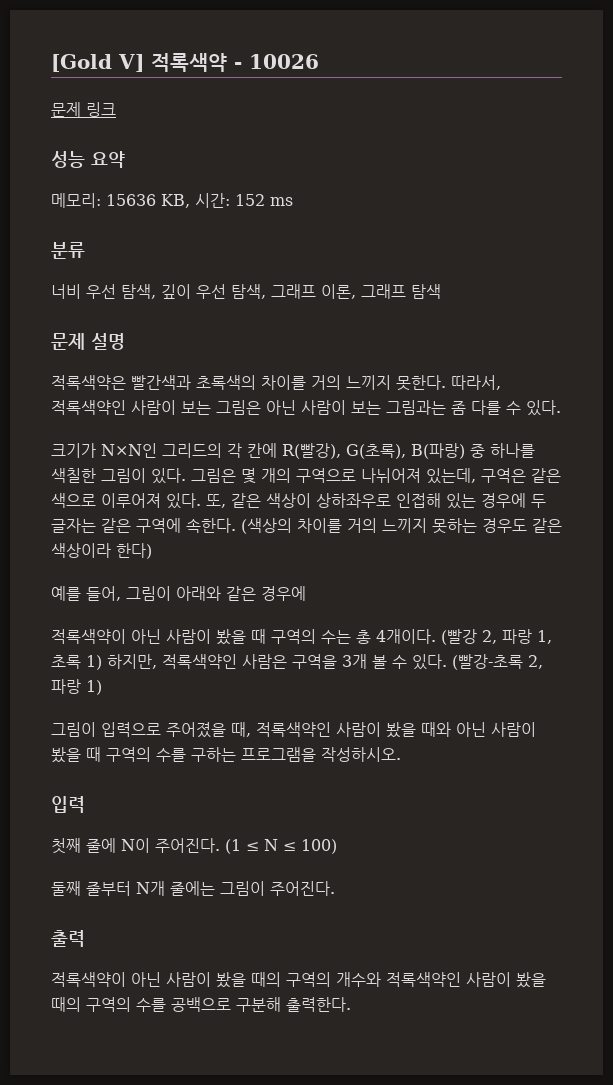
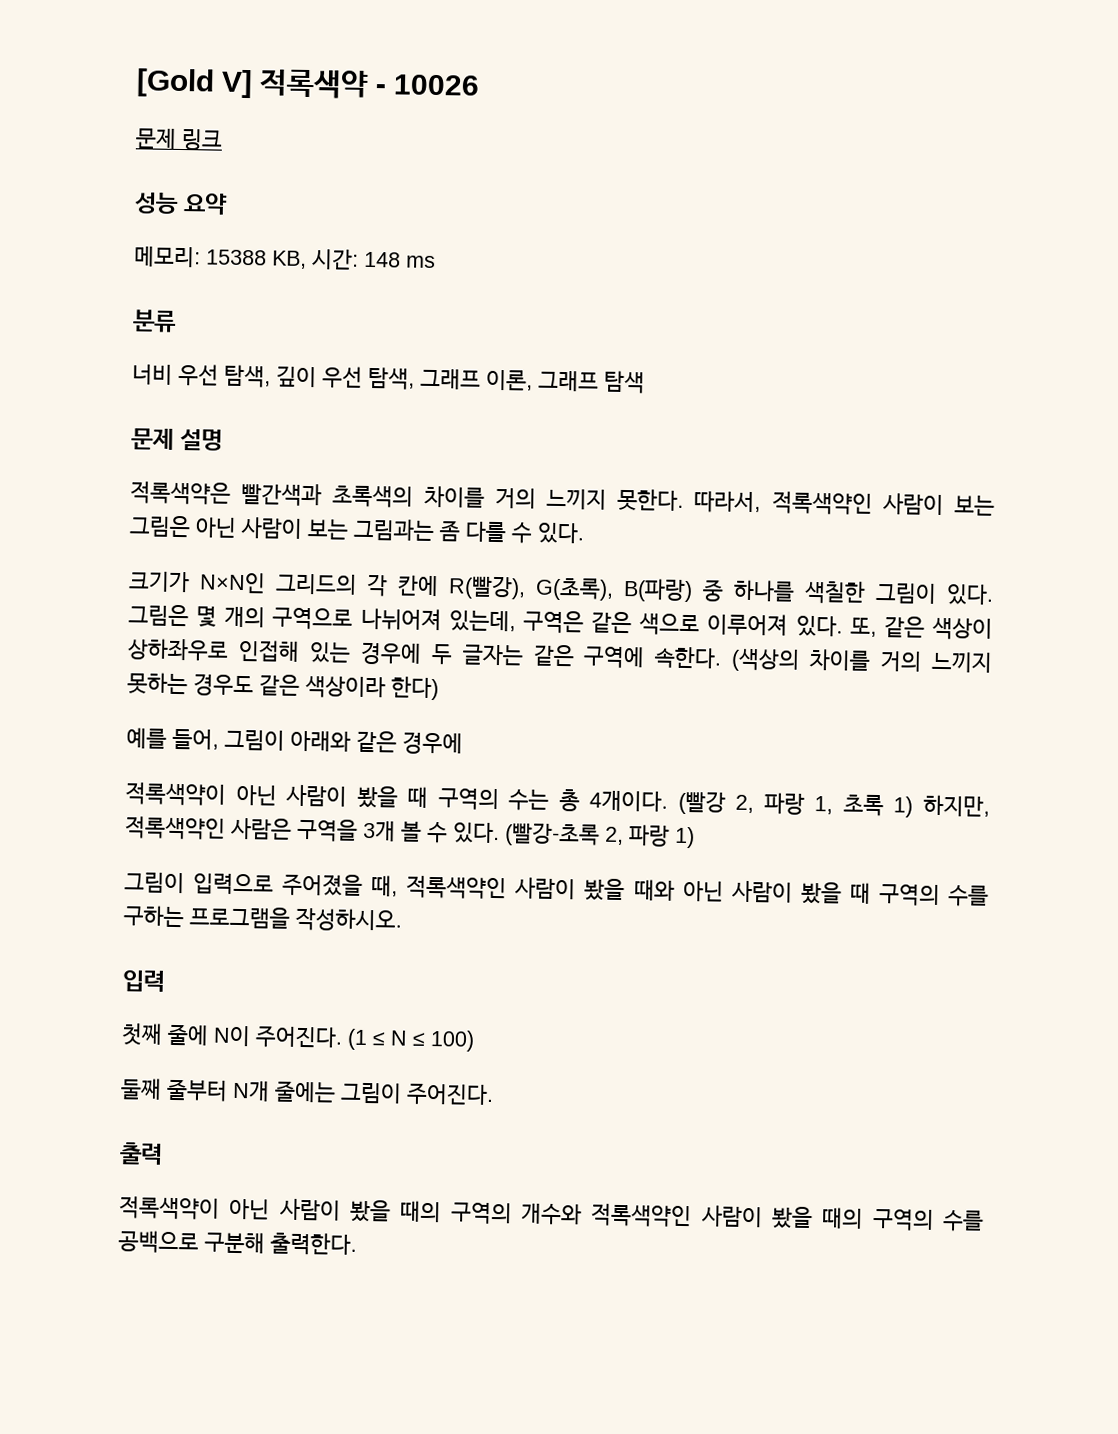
- 메모리: 15636 KB, 시간: 152 ms
+ 메모리: 15388 KB, 시간: 148 ms

